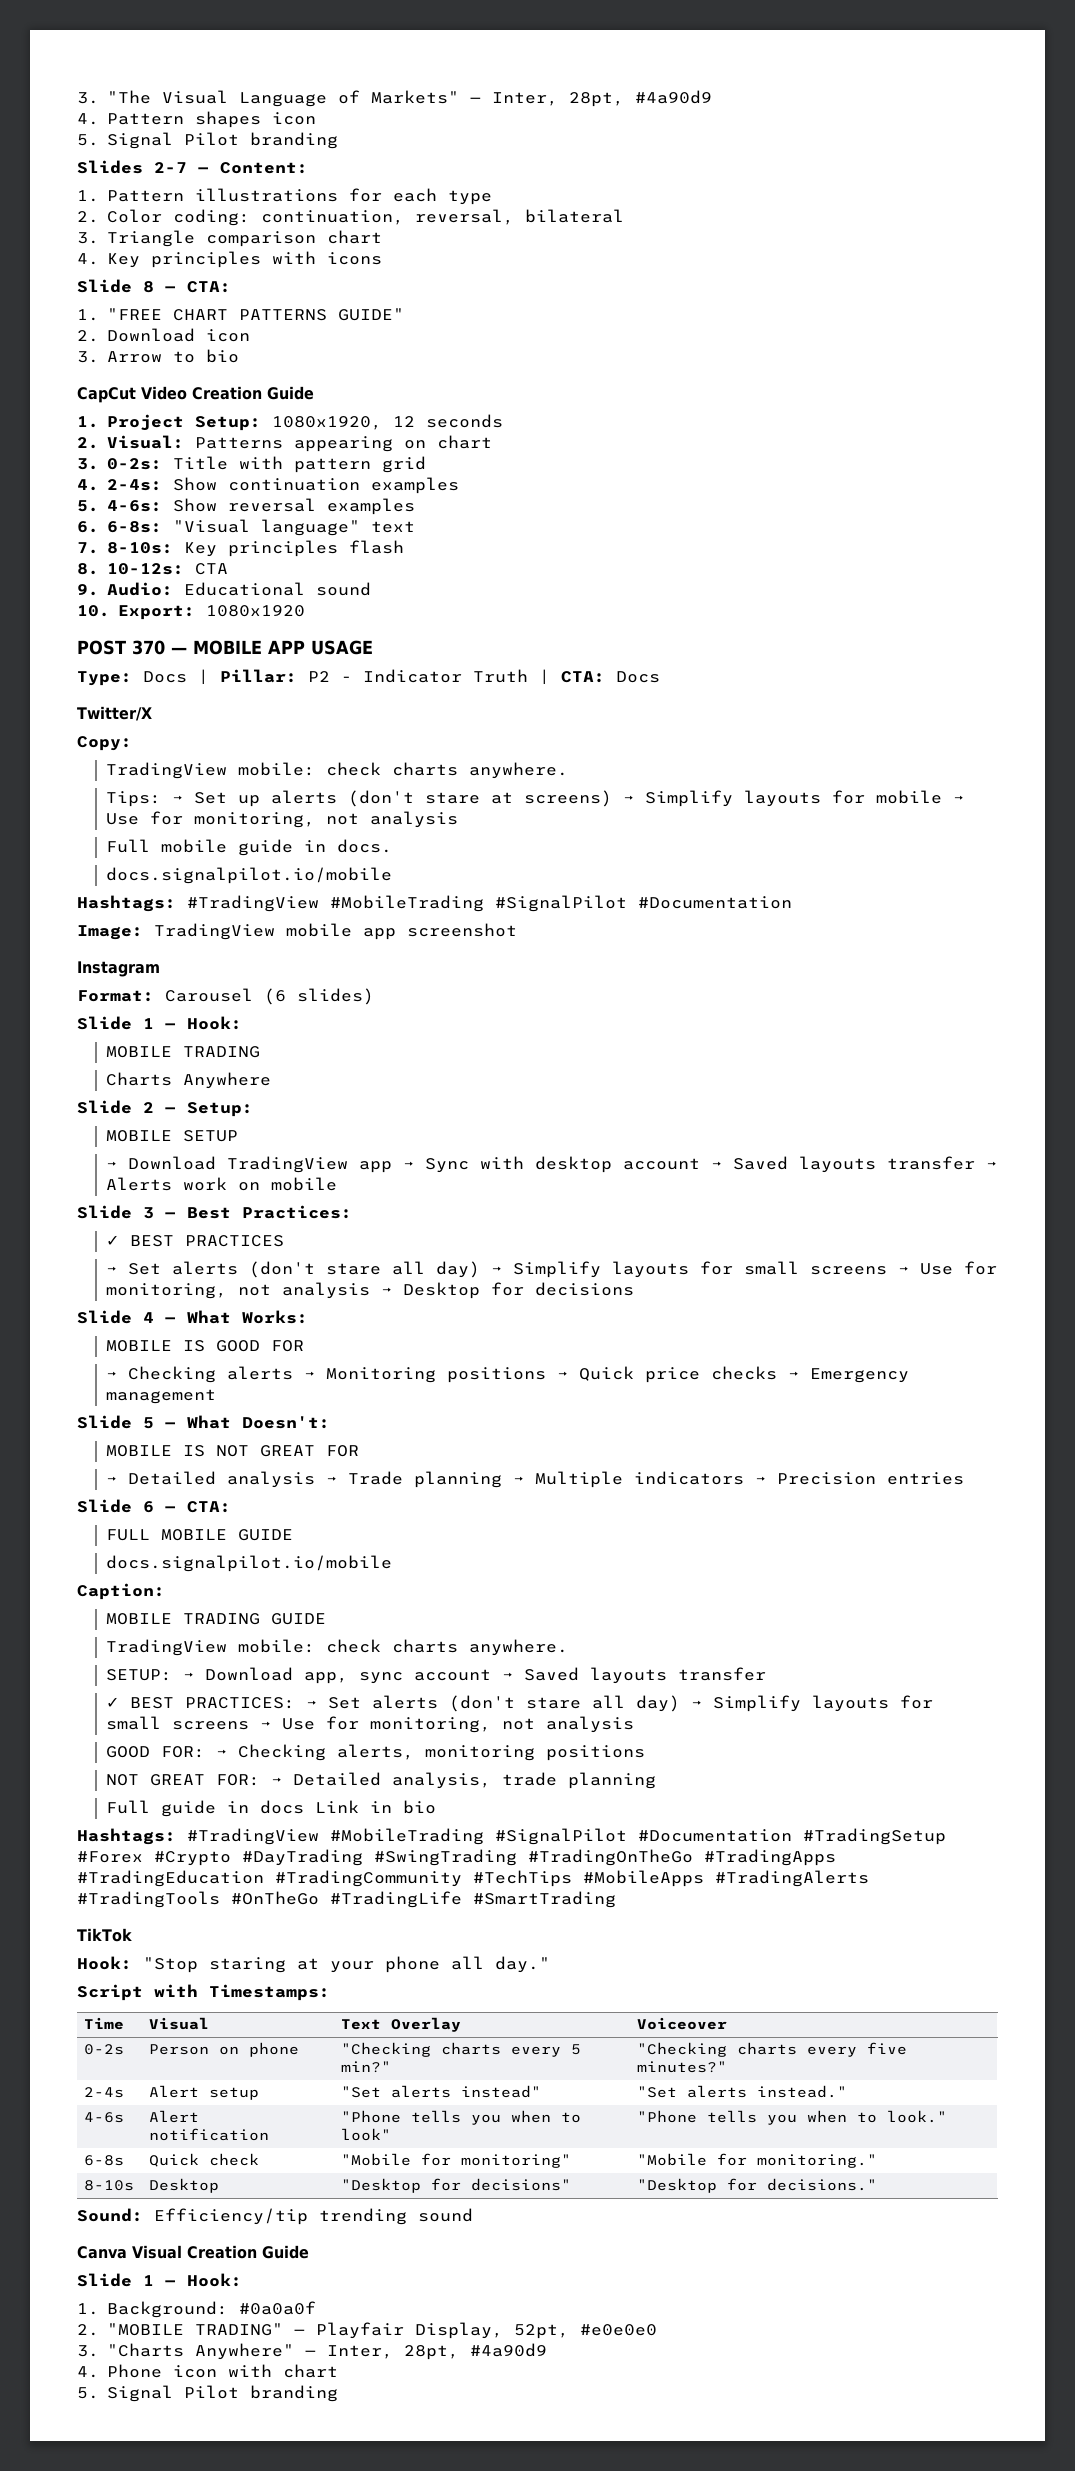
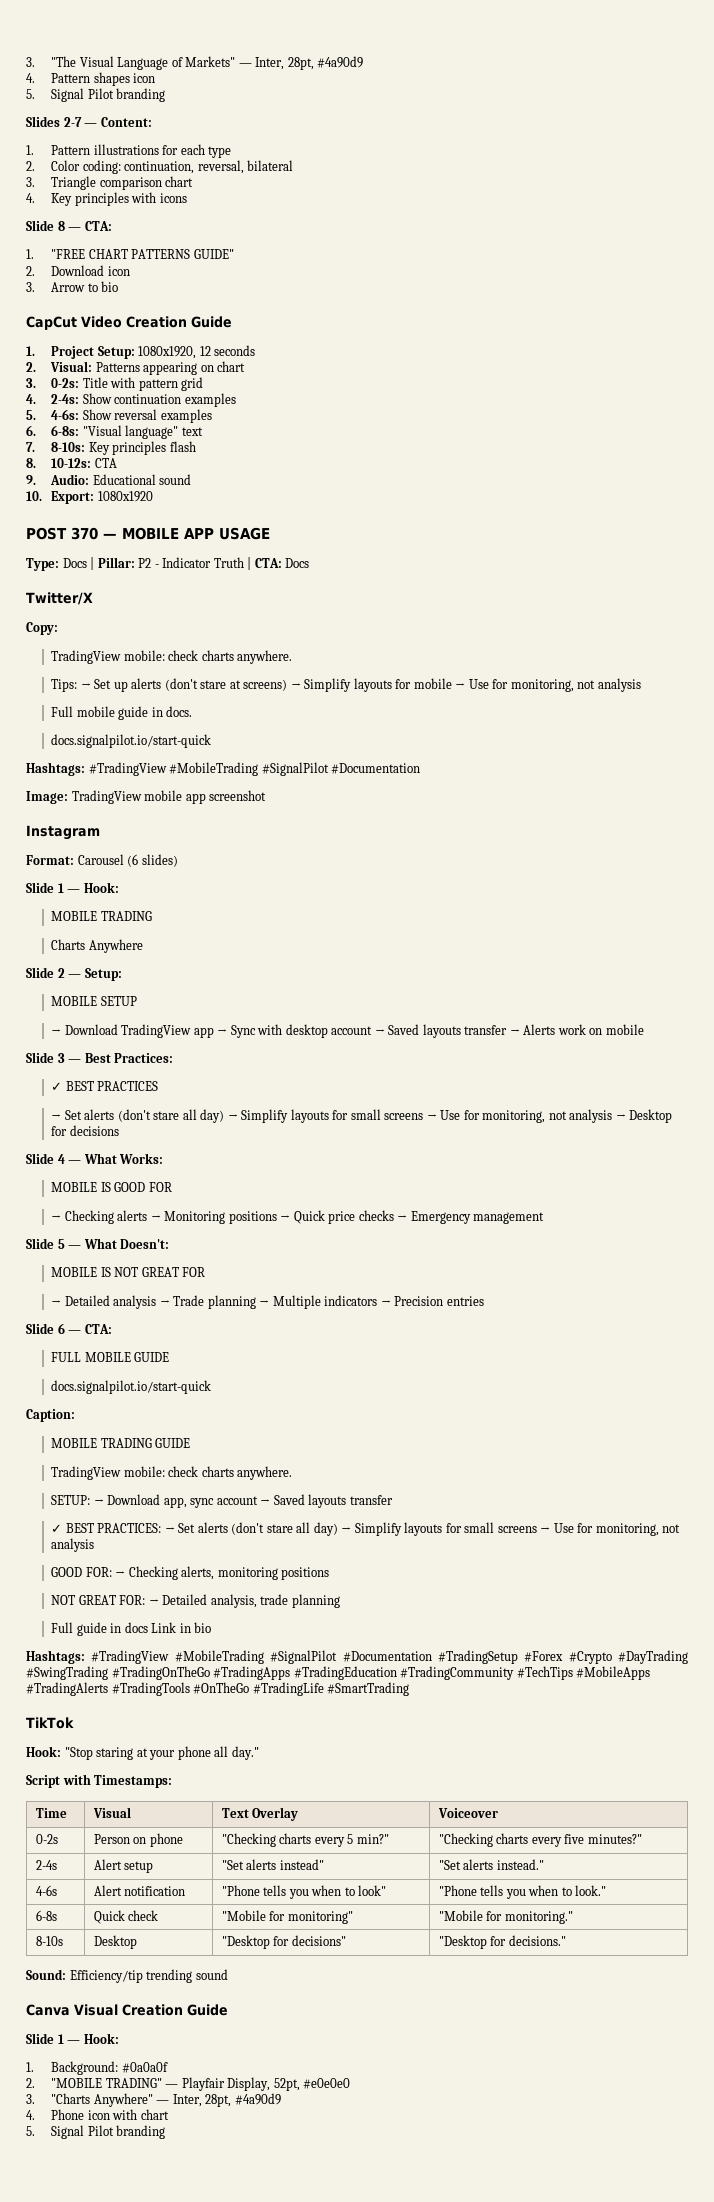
  Full mobile guide in docs.
- docs.signalpilot.io/mobile
+ docs.signalpilot.io/start-quick
  FULL MOBILE GUIDE
- docs.signalpilot.io/mobile
+ docs.signalpilot.io/start-quick

